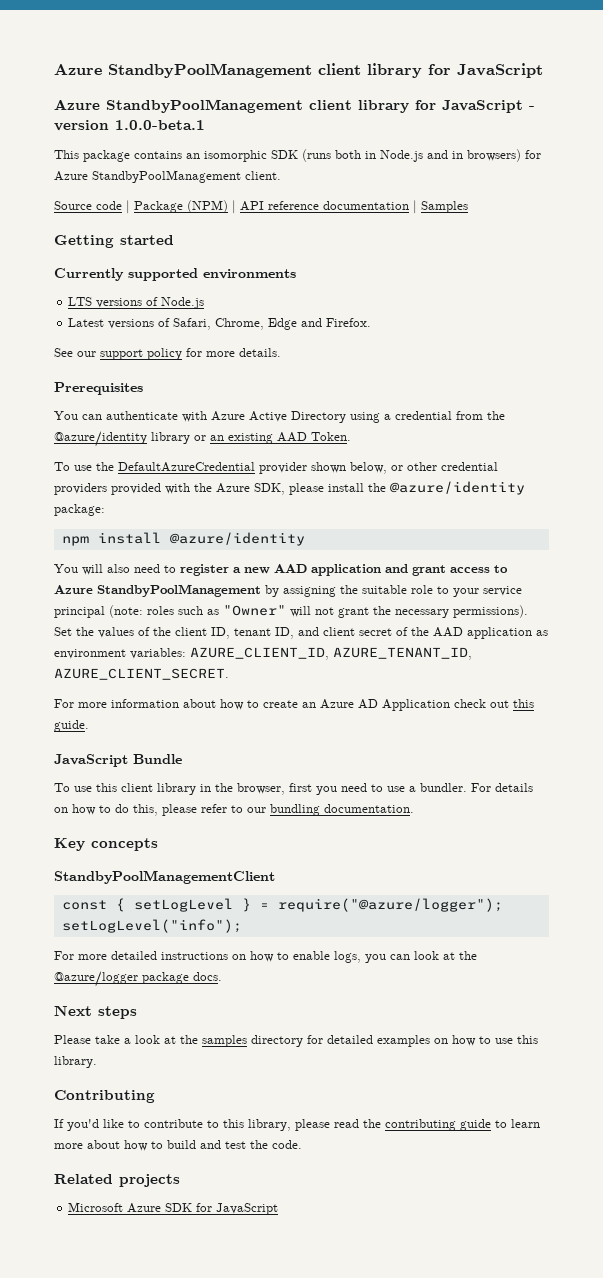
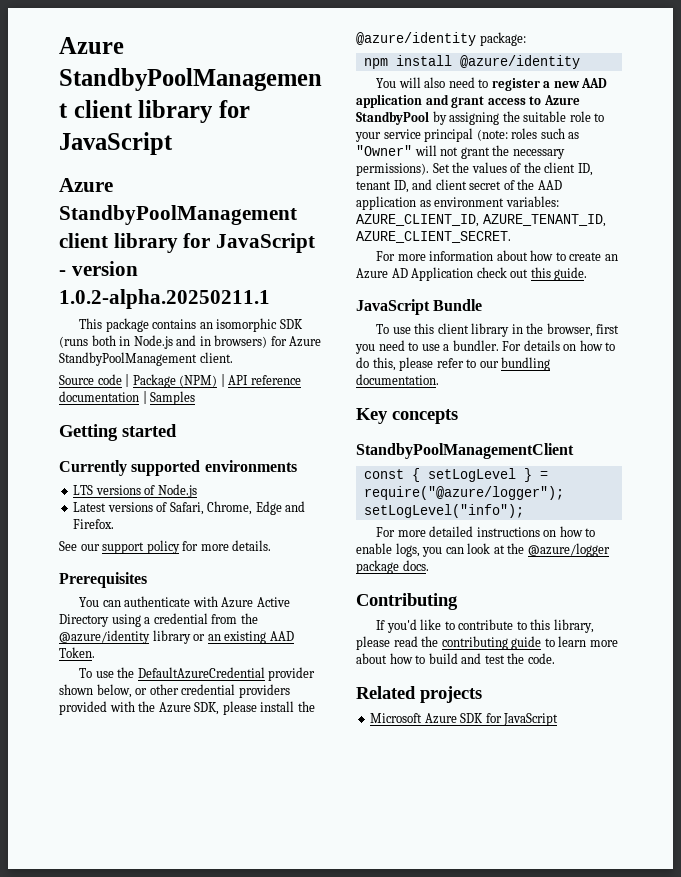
- Azure StandbyPoolManagement client library for JavaScript - version 1.0.0-beta.1
+ Azure StandbyPoolManagement client library for JavaScript - version 1.0.2-alpha.20250211.1
- You will also need to register a new AAD application and grant access to Azure StandbyPoolManagement by assigning the suitable role to your service principal (note: roles such as "Owner" will not grant the necessary permissions).
+ You will also need to register a new AAD application and grant access to Azure StandbyPool by assigning the suitable role to your service principal (note: roles such as "Owner" will not grant the necessary permissions).
- Next steps
- Please take a look at the samples directory for detailed examples on how to use this library.

